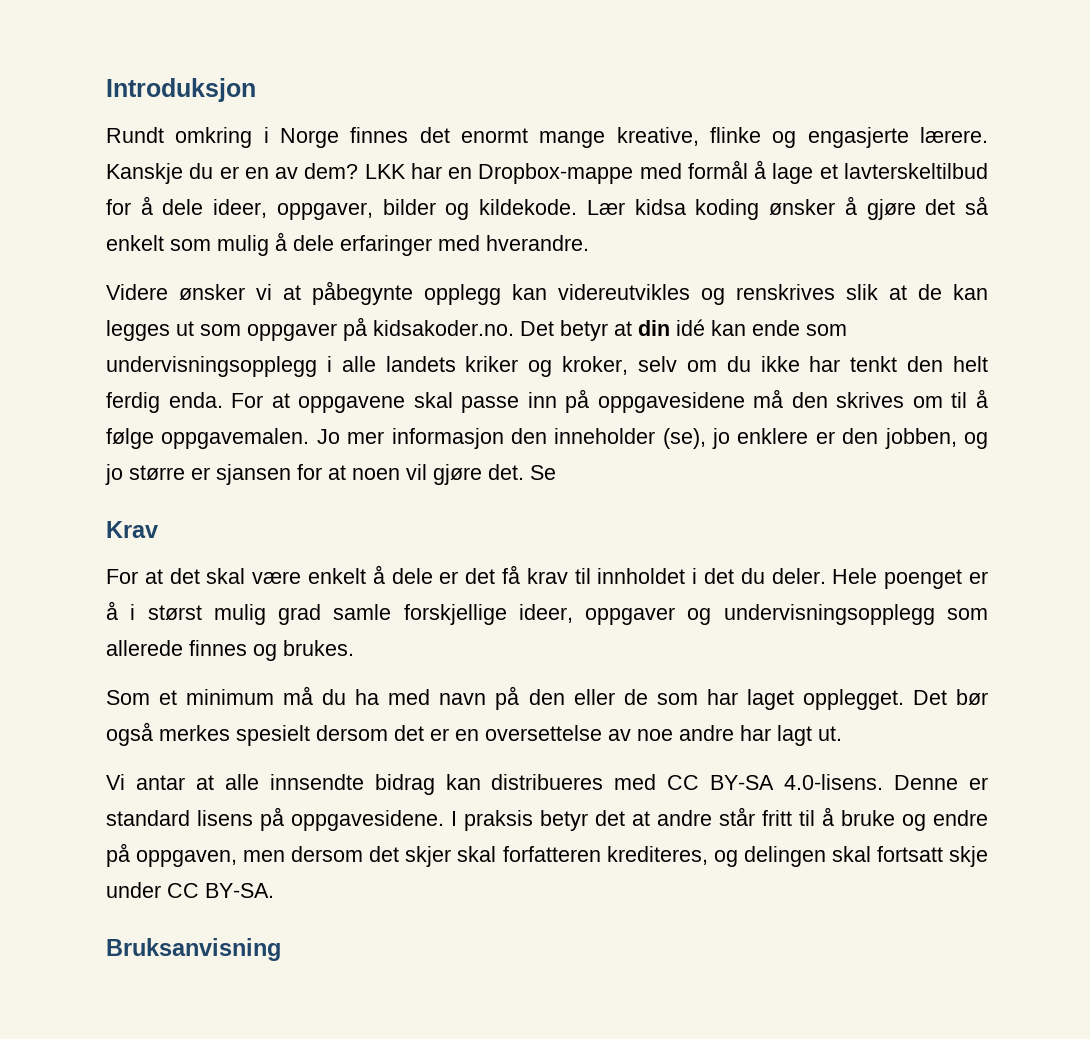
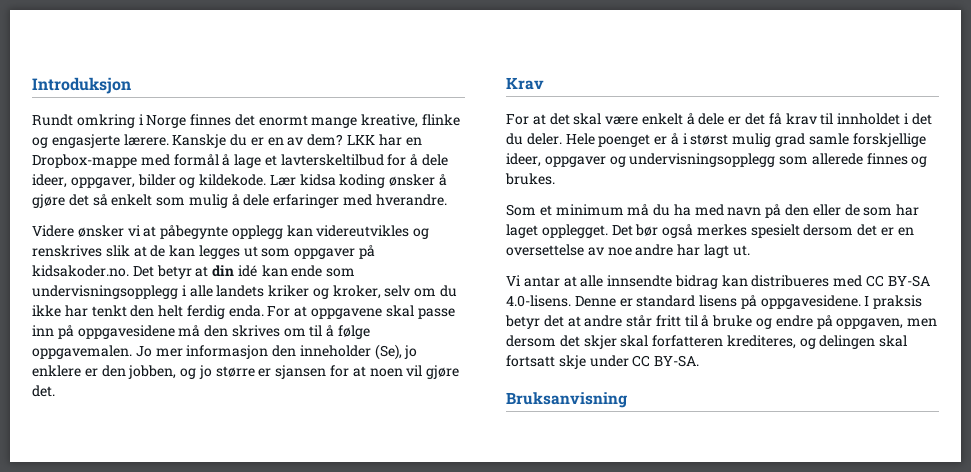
- Jo mer informasjon den inneholder (se), jo enklere er den jobben, og jo større er sjansen for at noen vil gjøre det. Se
+ Jo mer informasjon den inneholder (Se), jo enklere er den jobben, og jo større er sjansen for at noen vil gjøre det.

